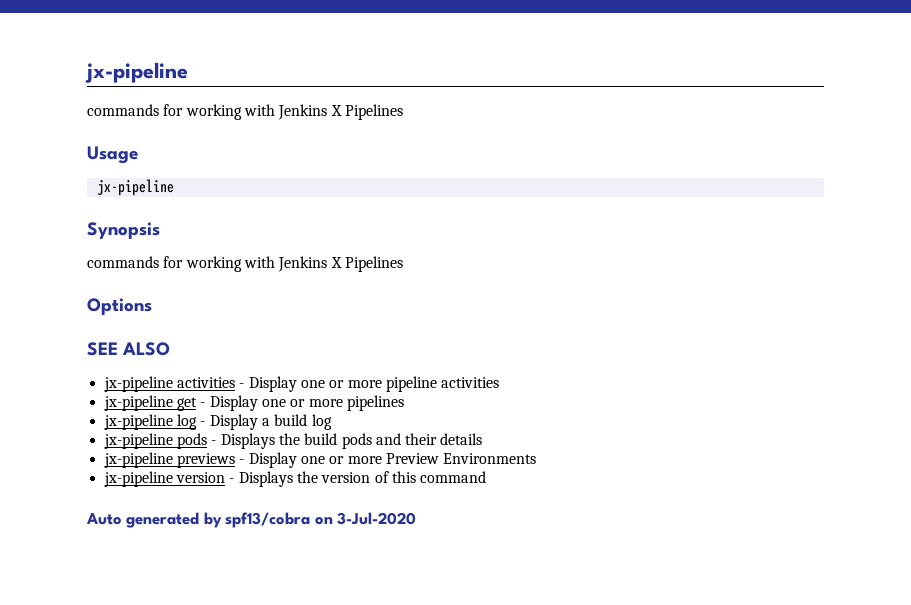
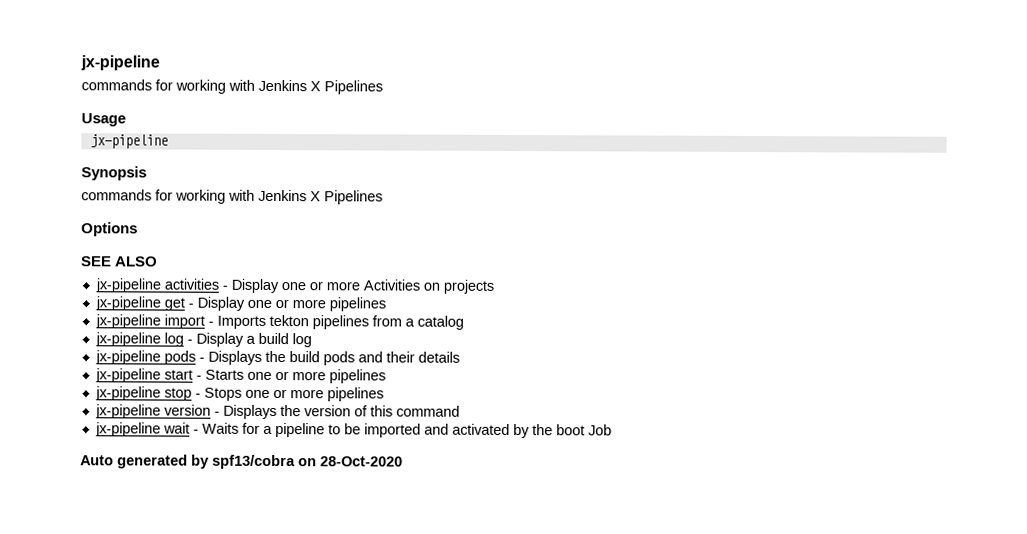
- jx-pipeline activities - Display one or more pipeline activities
+ jx-pipeline activities - Display one or more Activities on projects
+ jx-pipeline import - Imports tekton pipelines from a catalog
- jx-pipeline previews - Display one or more Preview Environments
+ jx-pipeline start - Starts one or more pipelines
+ jx-pipeline stop - Stops one or more pipelines
+ jx-pipeline wait - Waits for a pipeline to be imported and activated by the boot Job
- Auto generated by spf13/cobra on 3-Jul-2020
+ Auto generated by spf13/cobra on 28-Oct-2020

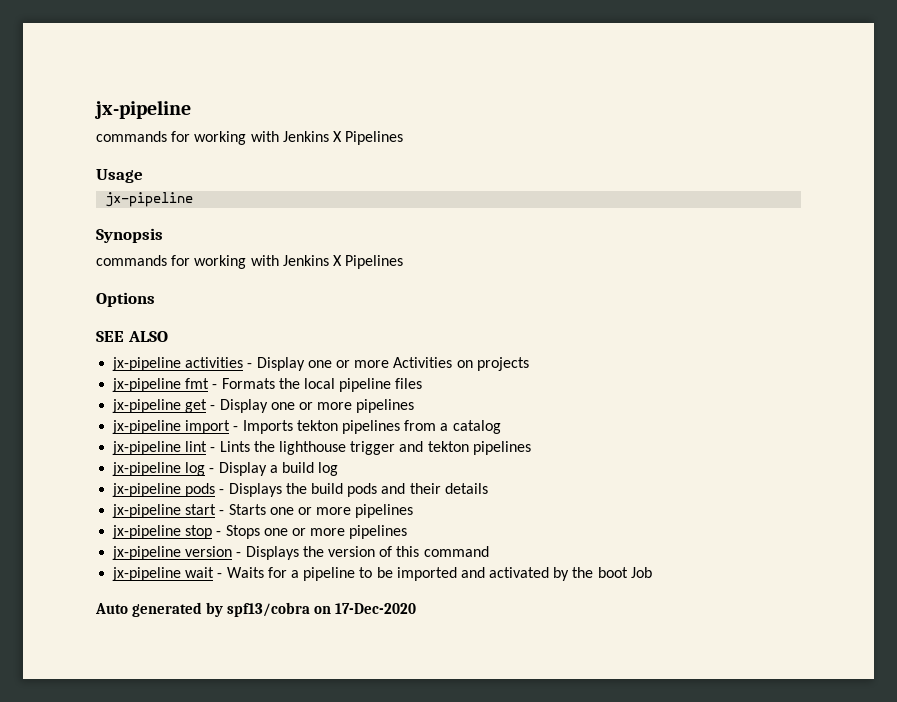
+ jx-pipeline fmt - Formats the local pipeline files
+ jx-pipeline lint - Lints the lighthouse trigger and tekton pipelines
- Auto generated by spf13/cobra on 28-Oct-2020
+ Auto generated by spf13/cobra on 17-Dec-2020

